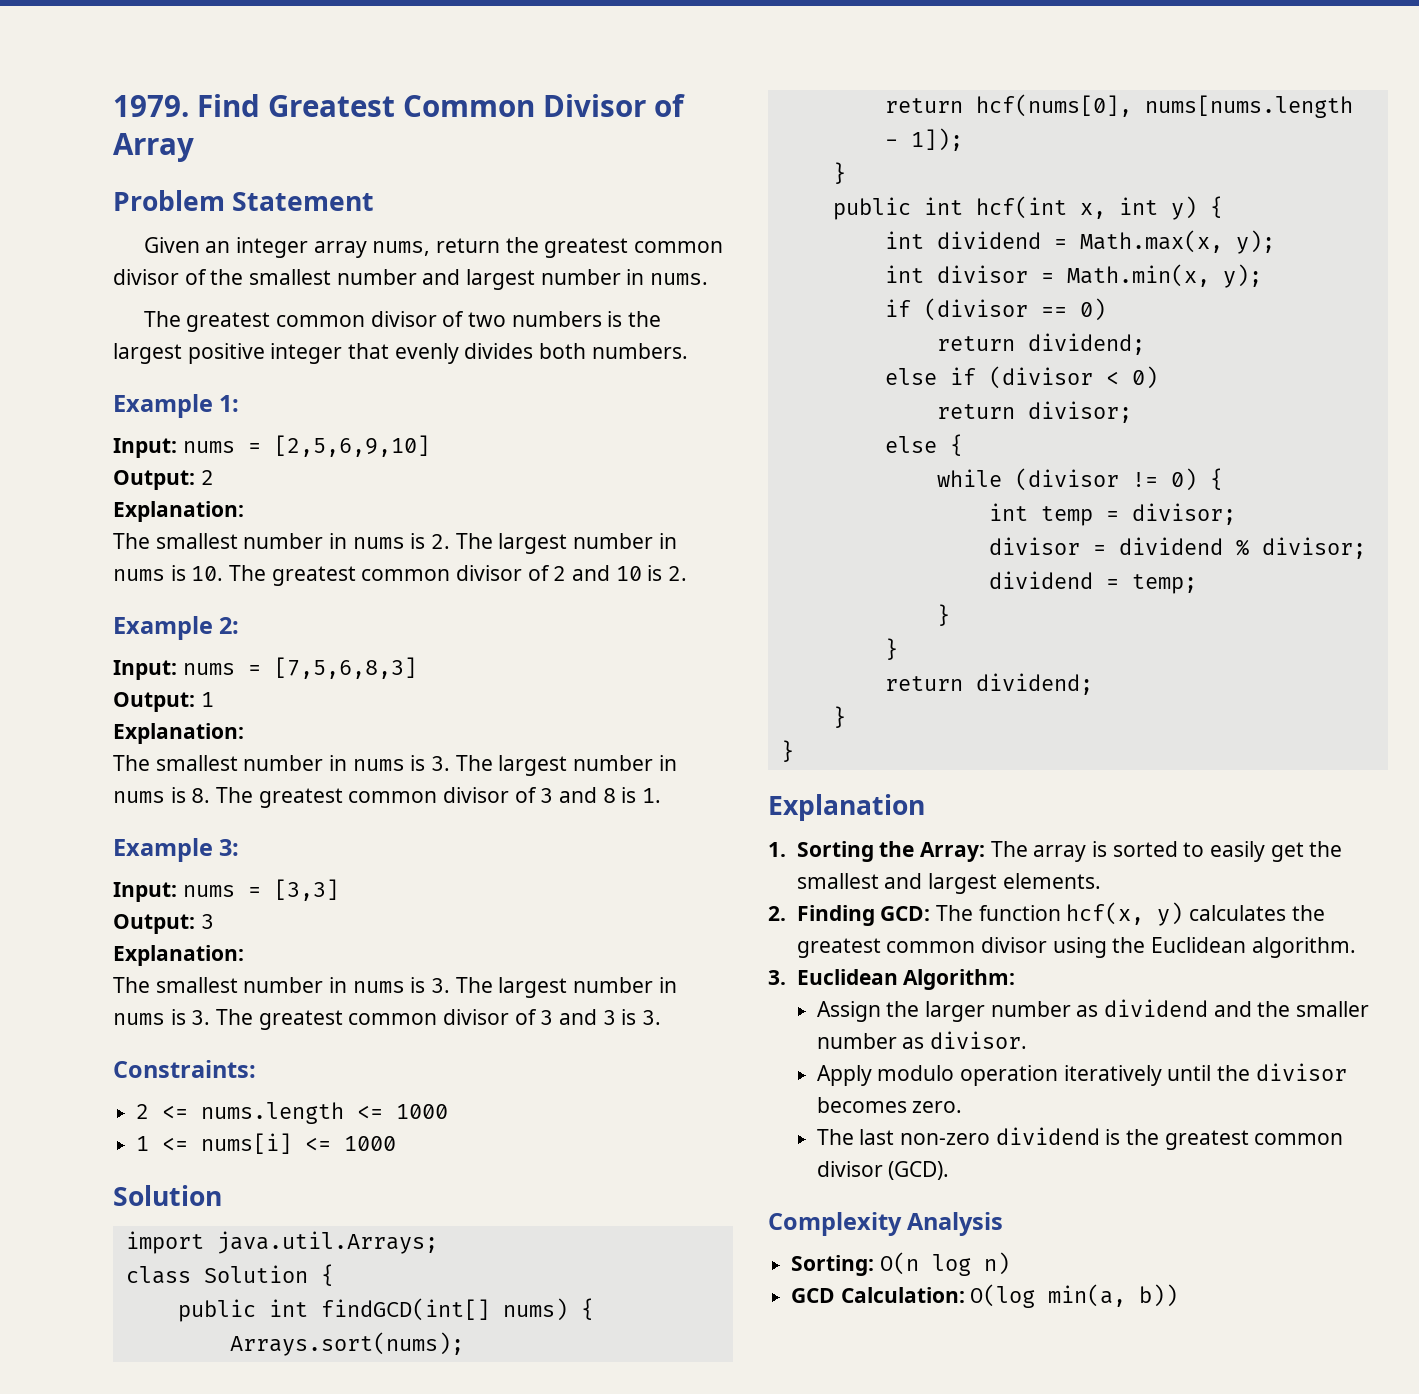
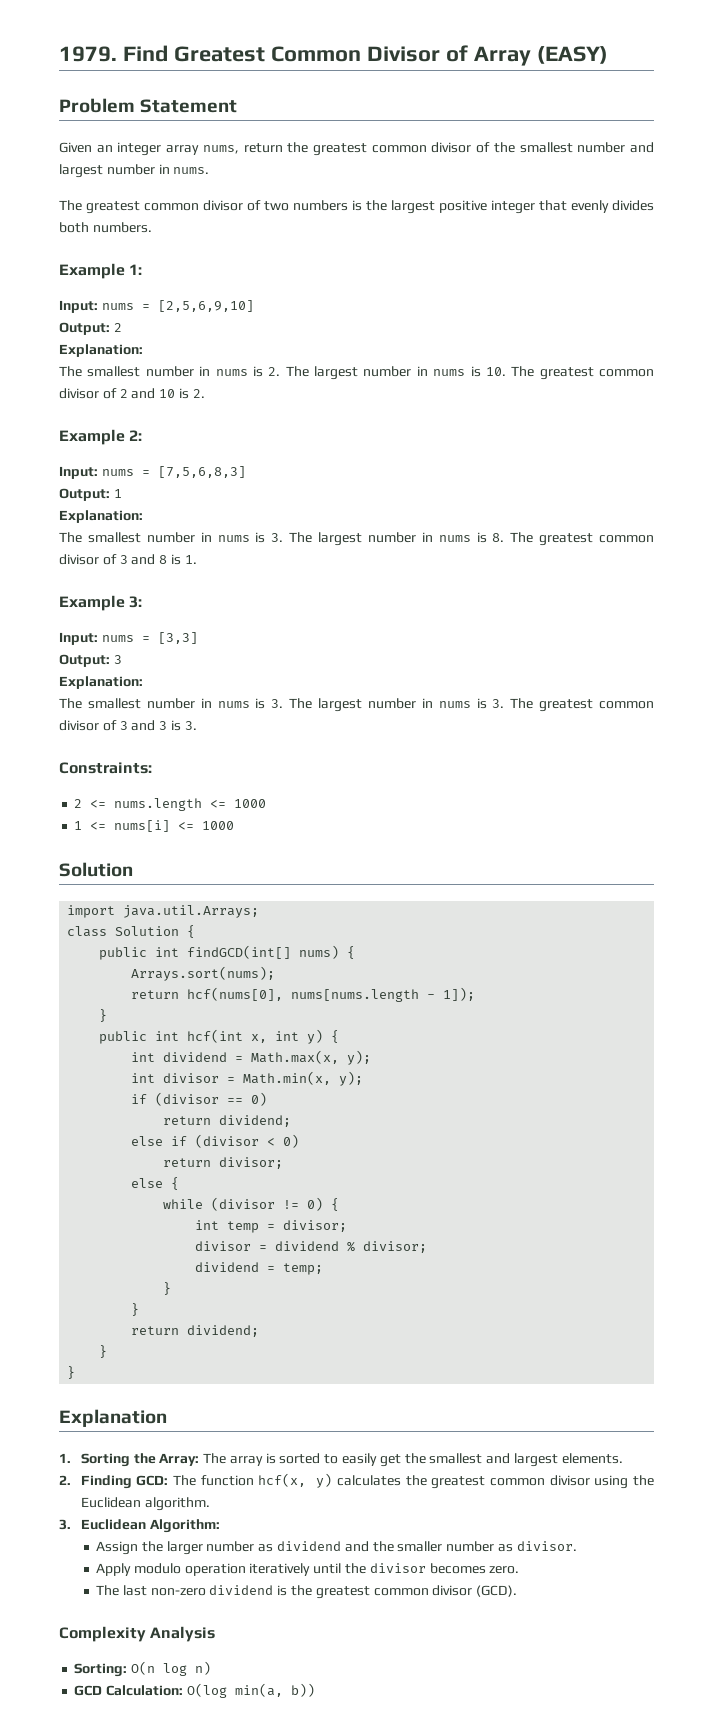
- Find Greatest Common Divisor of Array
+ Find Greatest Common Divisor of Array (EASY)

